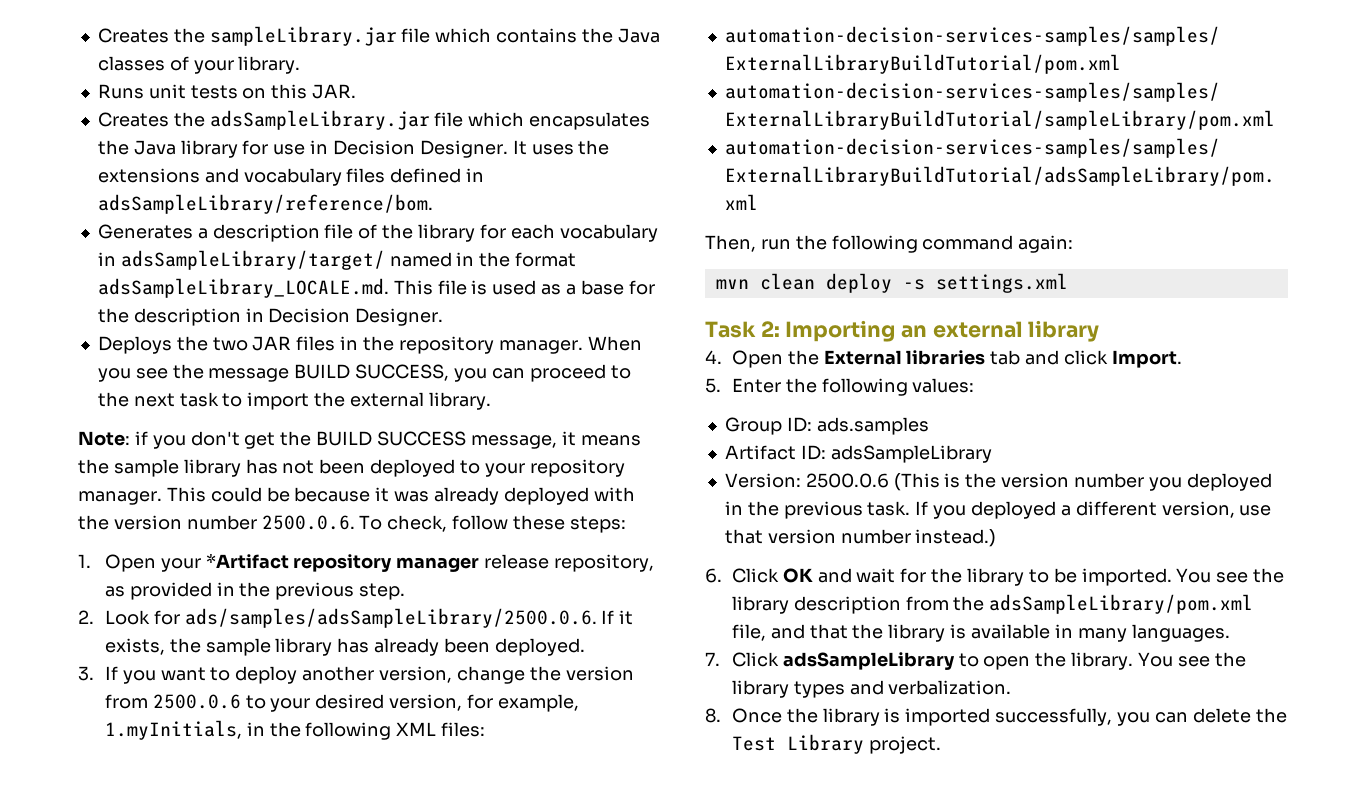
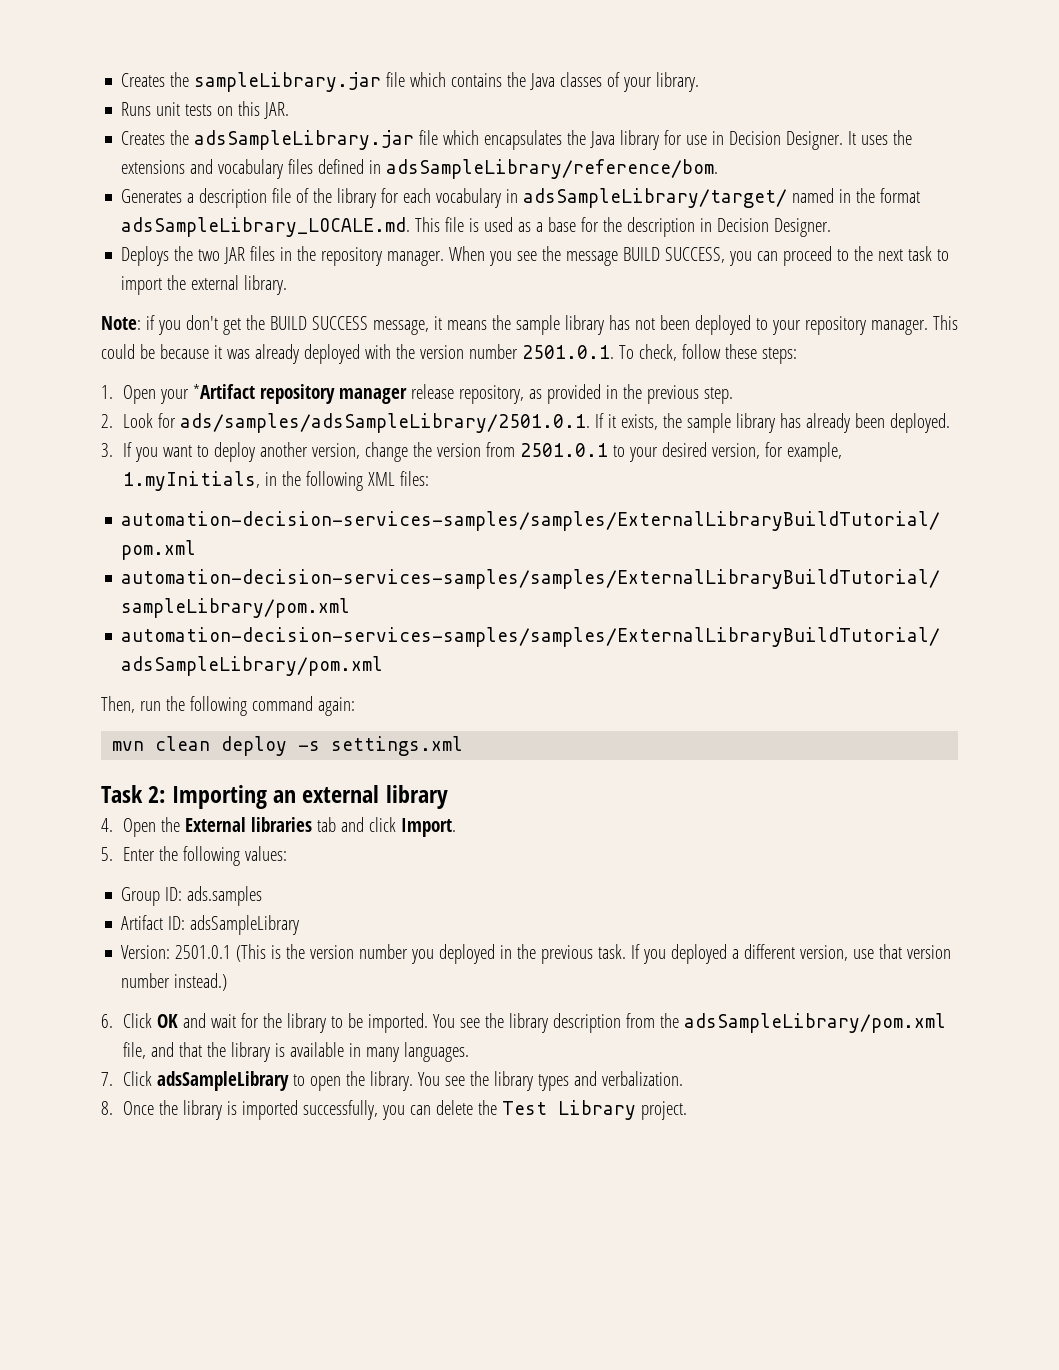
- This could be because it was already deployed with the version number 2500.0.6. To check, follow these steps:
+ This could be because it was already deployed with the version number 2501.0.1. To check, follow these steps:
- 2. Look for ads/samples/adsSampleLibrary/2500.0.6. If it exists, the sample library has already been deployed.
+ 2. Look for ads/samples/adsSampleLibrary/2501.0.1. If it exists, the sample library has already been deployed.
- 3. If you want to deploy another version, change the version from 2500.0.6 to your desired version, for example, 1.myInitials, in the following XML files:
+ 3. If you want to deploy another version, change the version from 2501.0.1 to your desired version, for example, 1.myInitials, in the following XML files:
- Version: 2500.0.6 (This is the version number you deployed in the previous task.
+ Version: 2501.0.1 (This is the version number you deployed in the previous task.

